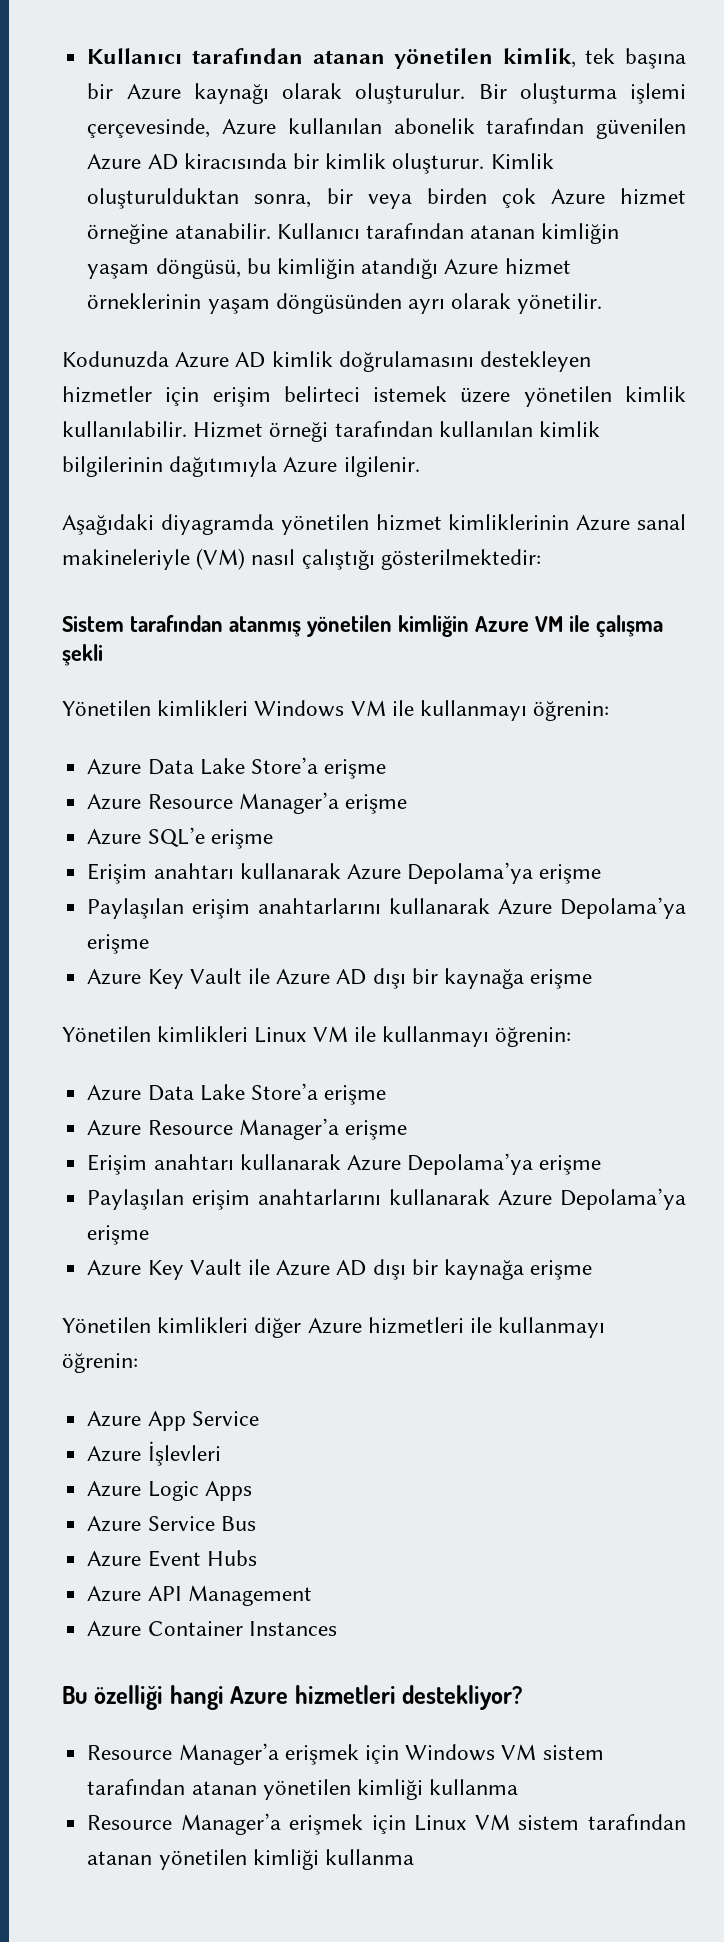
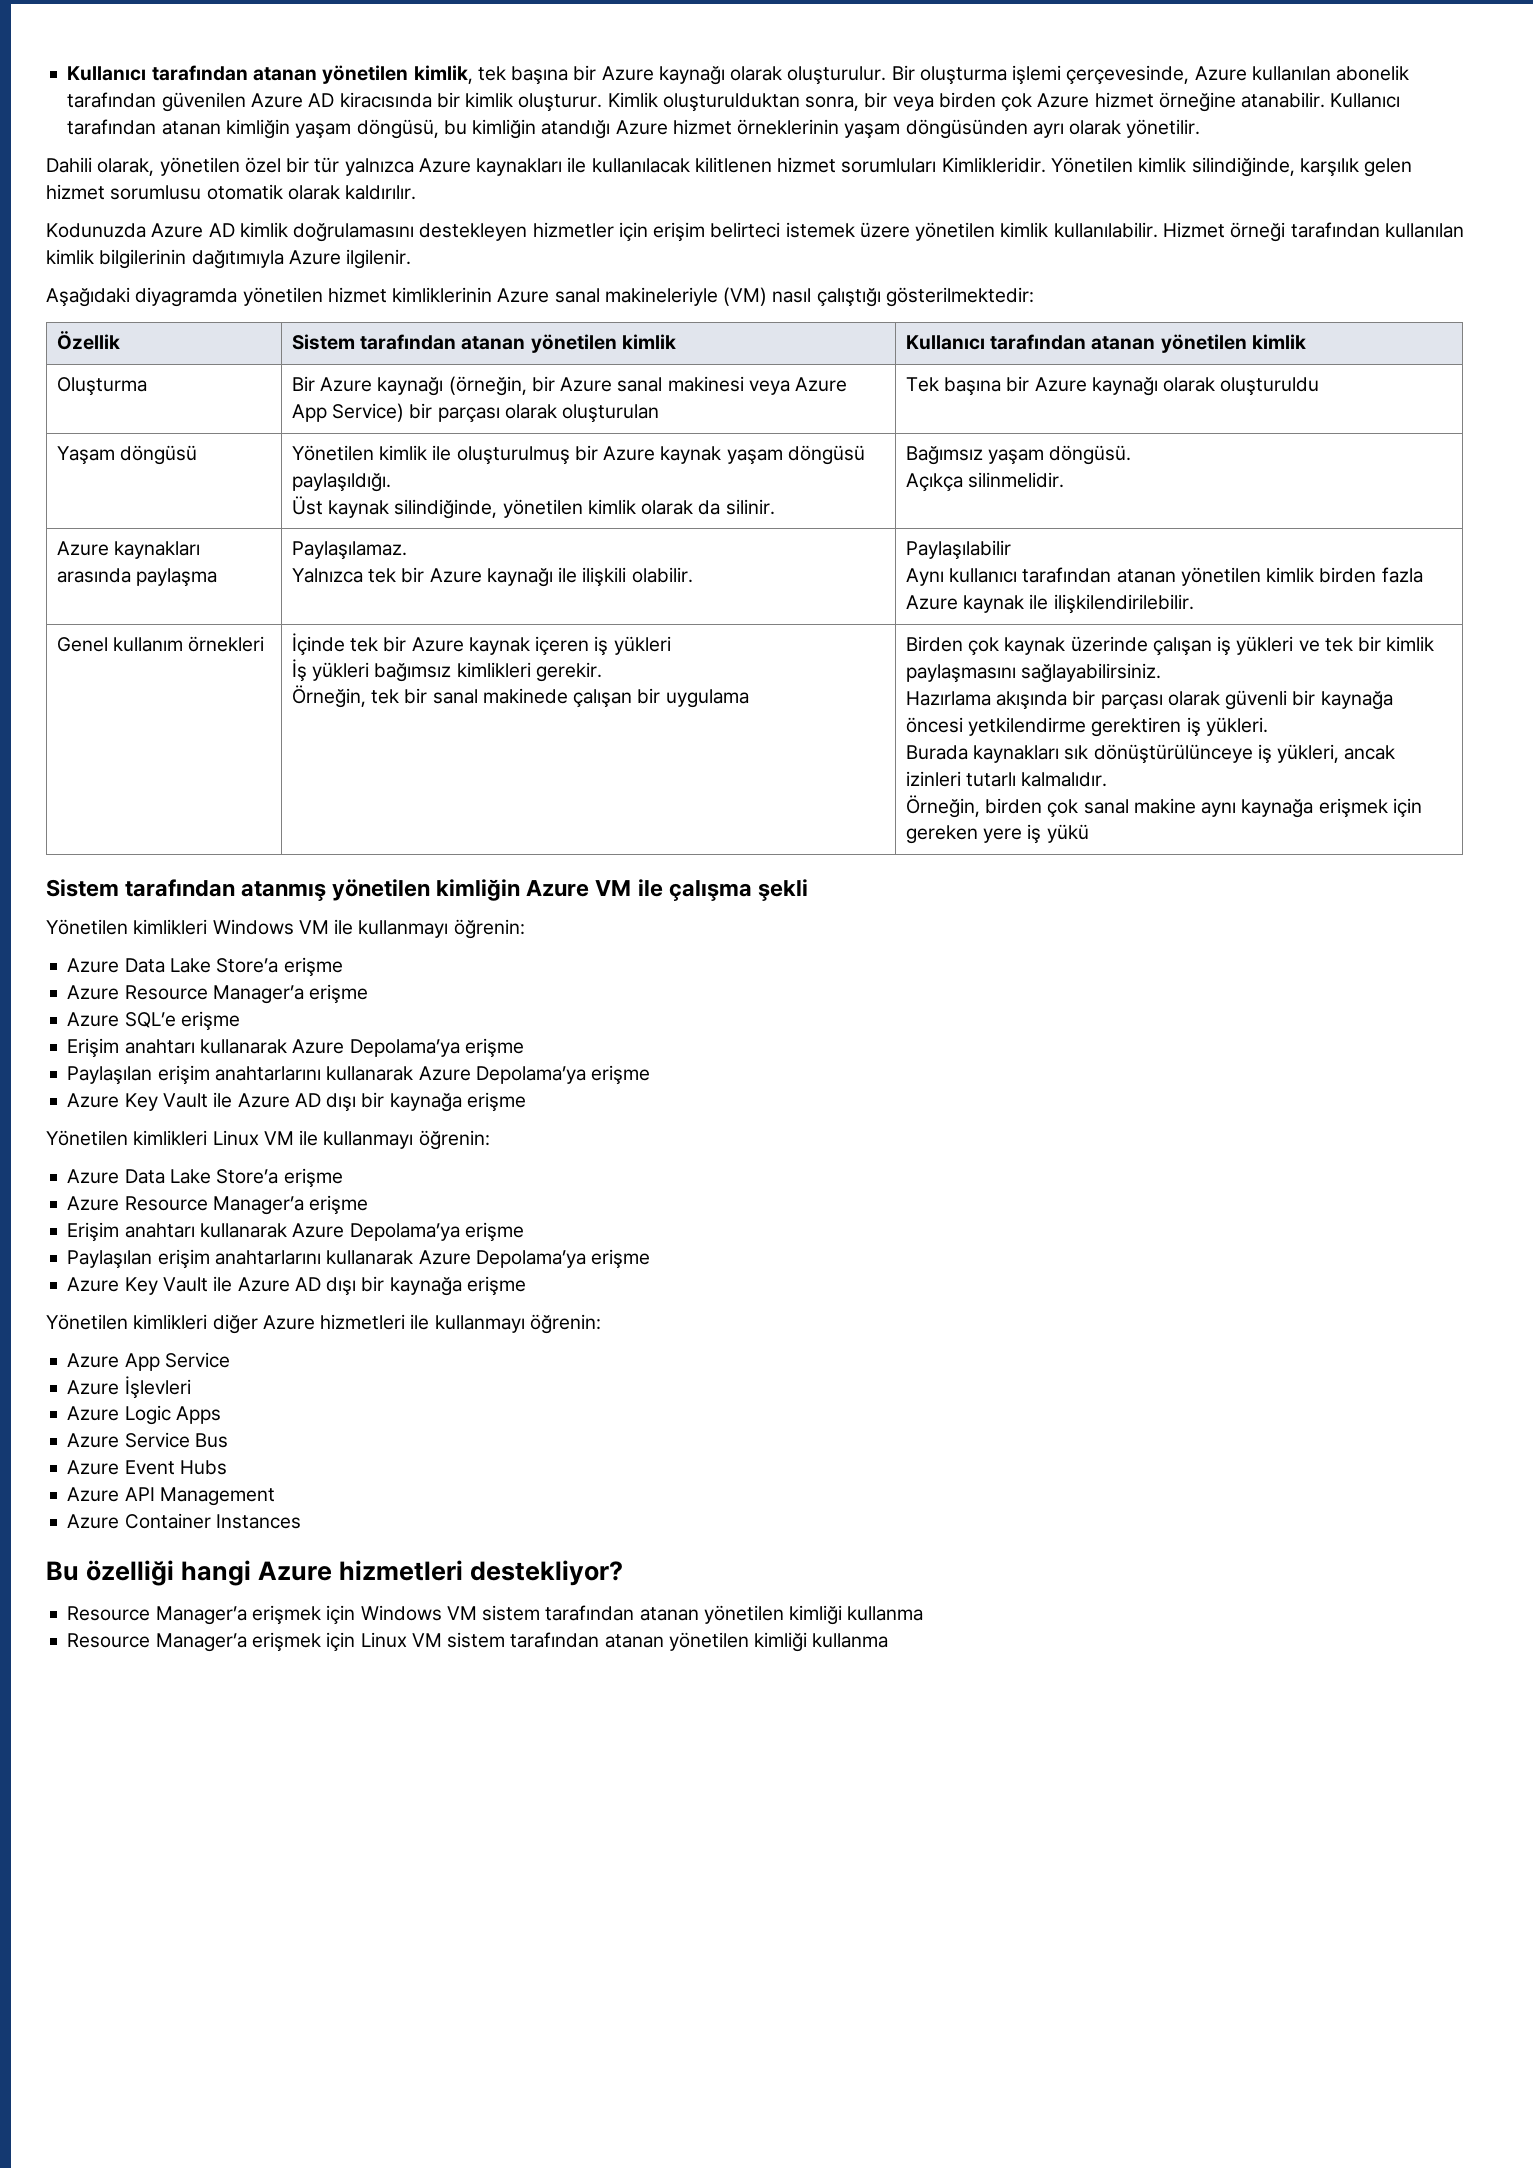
+ Dahili olarak, yönetilen özel bir tür yalnızca Azure kaynakları ile kullanılacak kilitlenen hizmet sorumluları Kimlikleridir. Yönetilen kimlik silindiğinde, karşılık gelen hizmet sorumlusu otomatik olarak kaldırılır.
+ Özellik | Sistem tarafından atanan yönetilen kimlik | Kullanıcı tarafından atanan yönetilen kimlik
+ Oluşturma | Bir Azure kaynağı (örneğin, bir Azure sanal makinesi veya Azure App Service) bir parçası olarak oluşturulan | Tek başına bir Azure kaynağı olarak oluşturuldu
+ Yaşam döngüsü | Yönetilen kimlik ile oluşturulmuş bir Azure kaynak yaşam döngüsü paylaşıldığı.
+ Üst kaynak silindiğinde, yönetilen kimlik olarak da silinir. | Bağımsız yaşam döngüsü.
+ Açıkça silinmelidir.
+ Azure kaynakları arasında paylaşma | Paylaşılamaz.
+ Yalnızca tek bir Azure kaynağı ile ilişkili olabilir. | Paylaşılabilir
+ Aynı kullanıcı tarafından atanan yönetilen kimlik birden fazla Azure kaynak ile ilişkilendirilebilir.
+ Genel kullanım örnekleri | İçinde tek bir Azure kaynak içeren iş yükleri
+ İş yükleri bağımsız kimlikleri gerekir.
+ Örneğin, tek bir sanal makinede çalışan bir uygulama | Birden çok kaynak üzerinde çalışan iş yükleri ve tek bir kimlik paylaşmasını sağlayabilirsiniz.
+ Hazırlama akışında bir parçası olarak güvenli bir kaynağa öncesi yetkilendirme gerektiren iş yükleri.
+ Burada kaynakları sık dönüştürülünceye iş yükleri, ancak izinleri tutarlı kalmalıdır.
+ Örneğin, birden çok sanal makine aynı kaynağa erişmek için gereken yere iş yükü

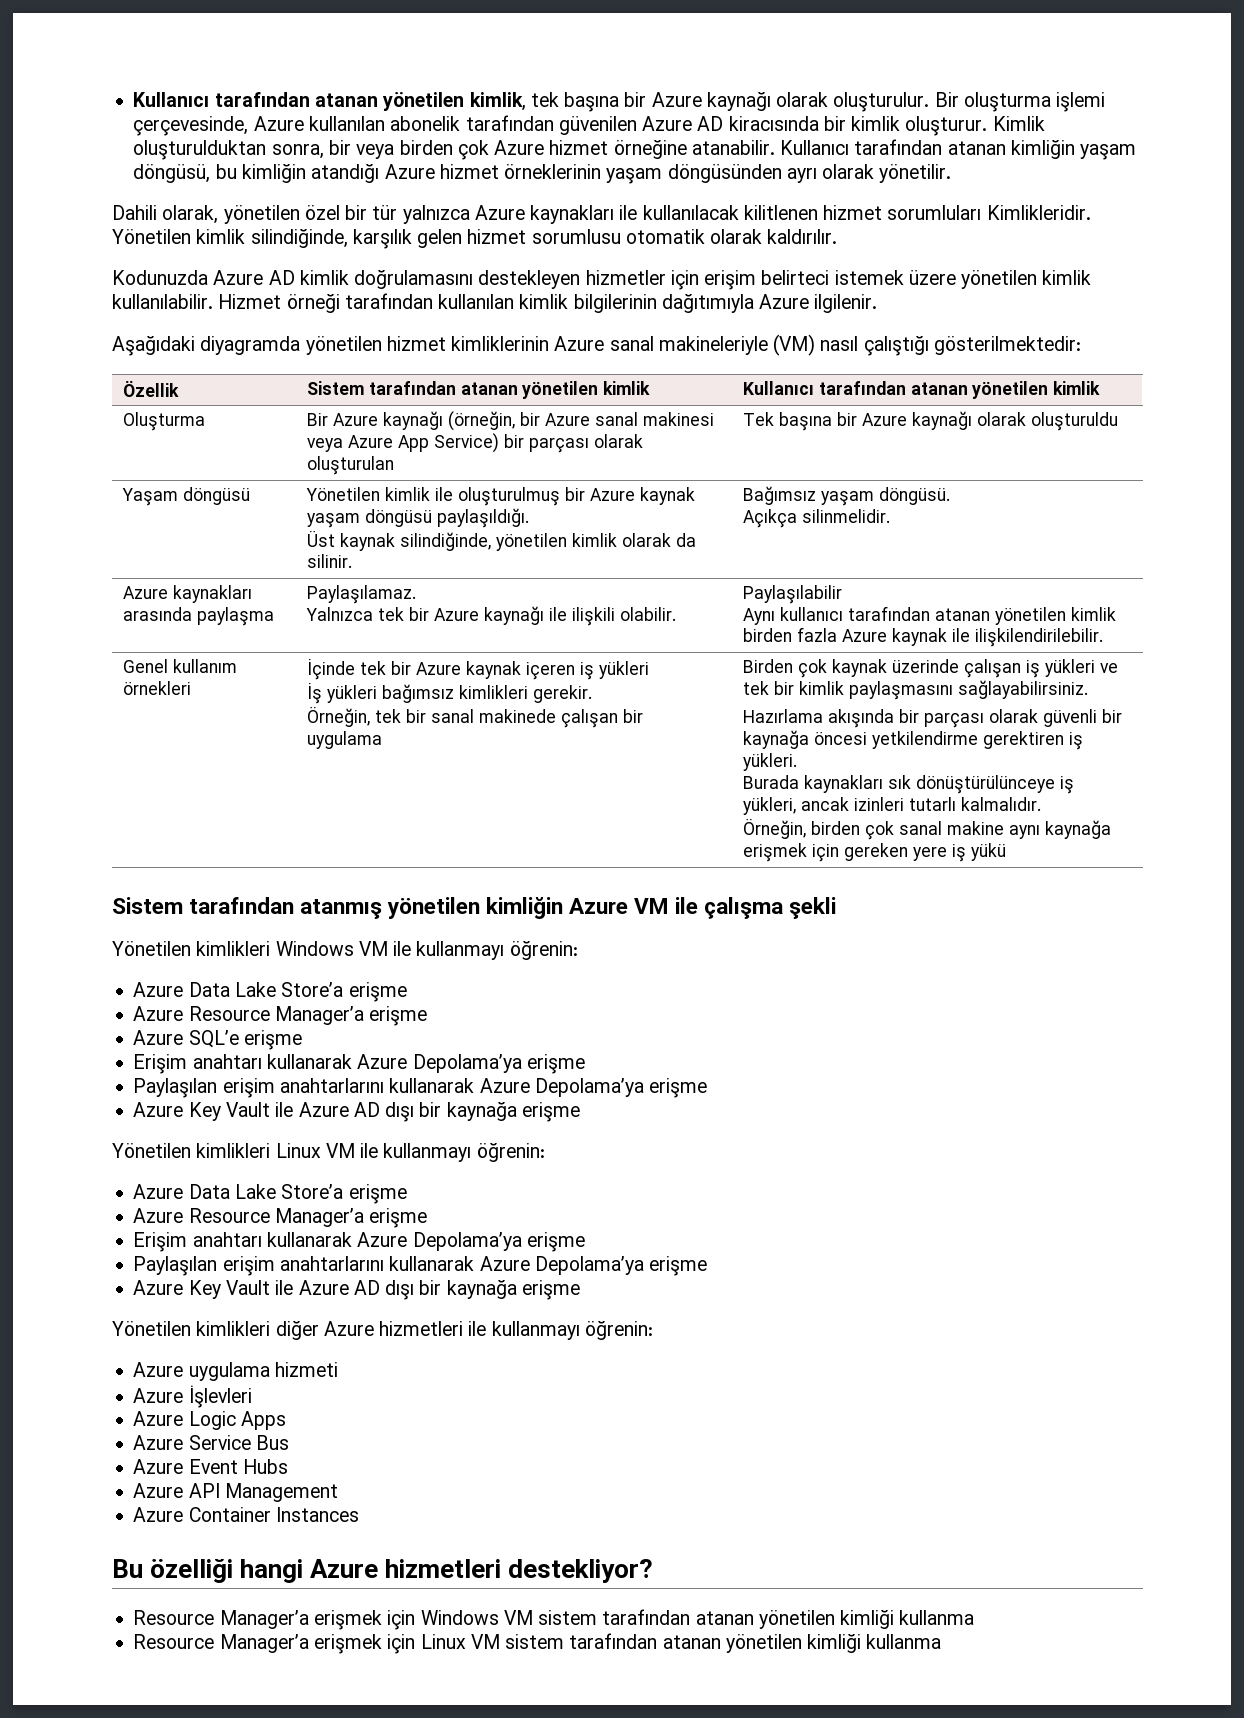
- Azure App Service
+ Azure uygulama hizmeti

